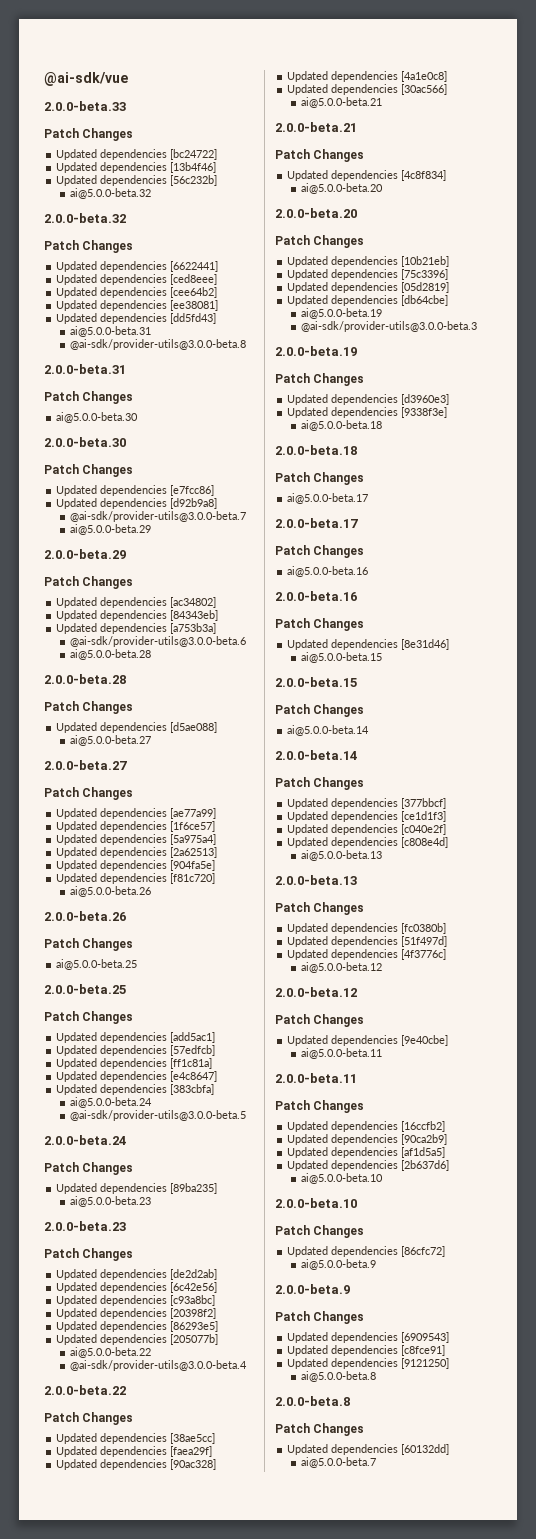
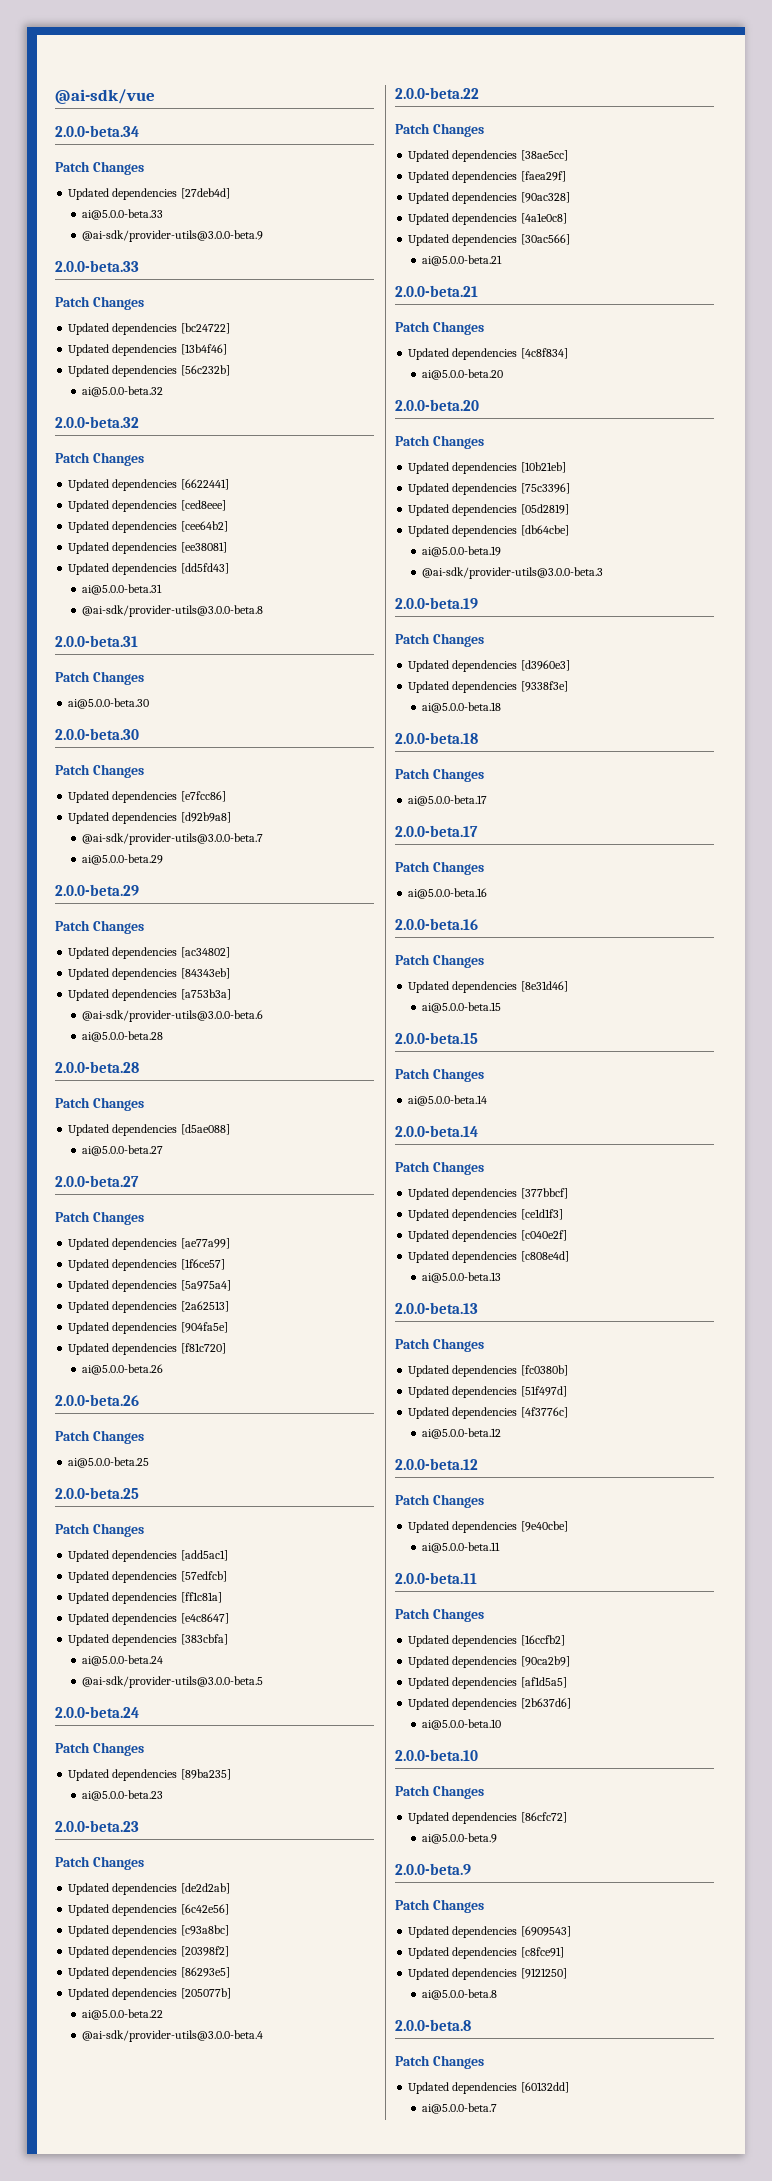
+ 2.0.0-beta.34
+ Patch Changes
+ Updated dependencies [27deb4d]
+ ai@5.0.0-beta.33
+ @ai-sdk/provider-utils@3.0.0-beta.9

